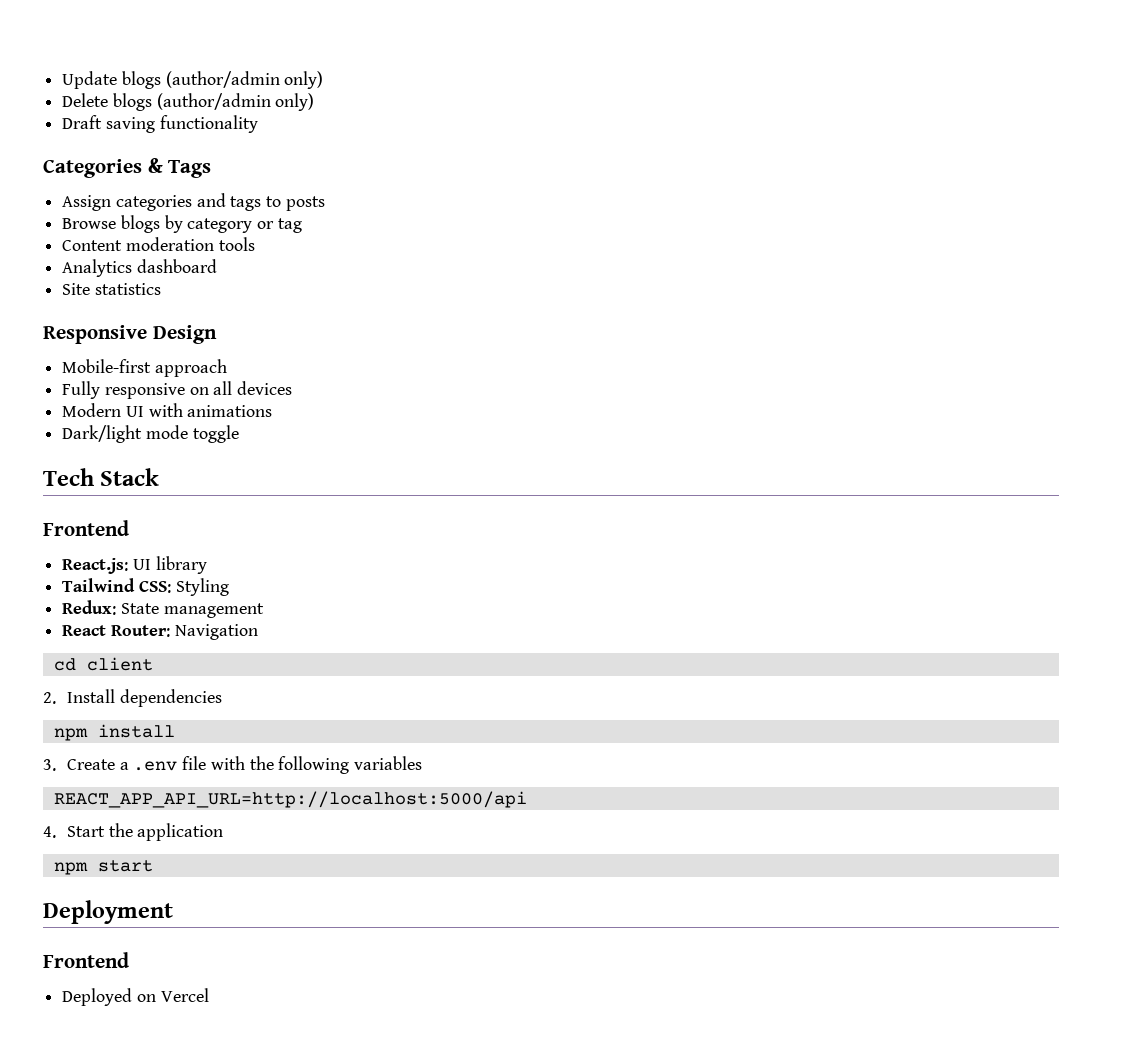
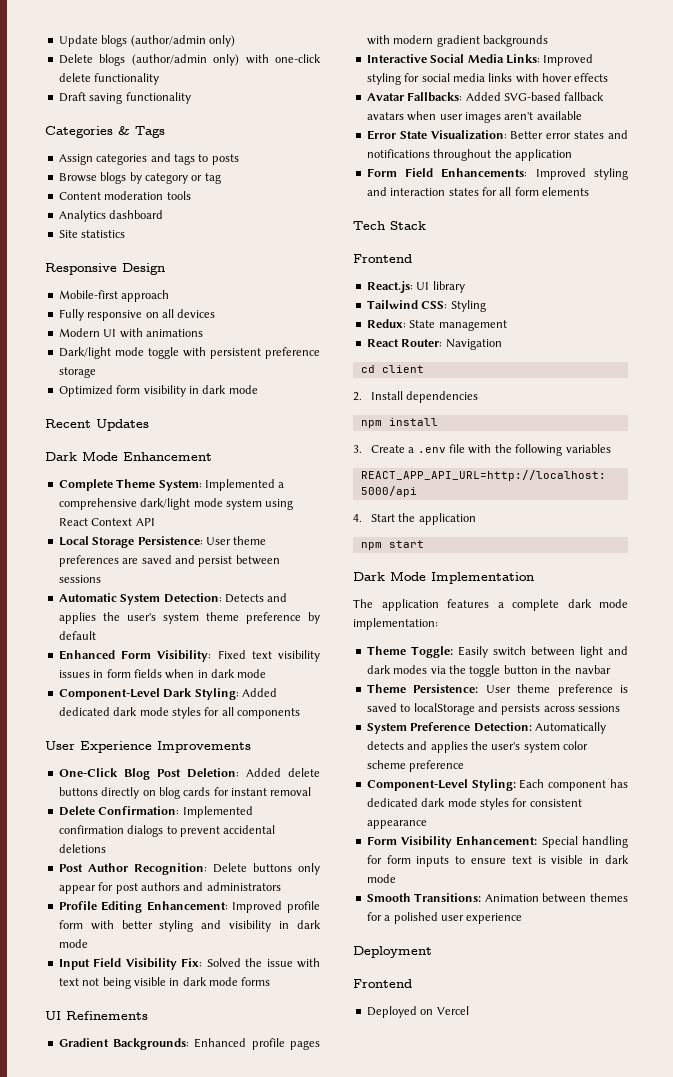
- Delete blogs (author/admin only)
+ Delete blogs (author/admin only) with one-click delete functionality
- Dark/light mode toggle
+ Dark/light mode toggle with persistent preference storage
+ Optimized form visibility in dark mode
+ Recent Updates
+ Dark Mode Enhancement
+ Complete Theme System: Implemented a comprehensive dark/light mode system using React Context API
+ Local Storage Persistence: User theme preferences are saved and persist between sessions
+ Automatic System Detection: Detects and applies the user's system theme preference by default
+ Enhanced Form Visibility: Fixed text visibility issues in form fields when in dark mode
+ Component-Level Dark Styling: Added dedicated dark mode styles for all components
+ User Experience Improvements
+ One-Click Blog Post Deletion: Added delete buttons directly on blog cards for instant removal
+ Delete Confirmation: Implemented confirmation dialogs to prevent accidental deletions
+ Post Author Recognition: Delete buttons only appear for post authors and administrators
+ Profile Editing Enhancement: Improved profile form with better styling and visibility in dark mode
+ Input Field Visibility Fix: Solved the issue with text not being visible in dark mode forms
+ UI Refinements
+ Gradient Backgrounds: Enhanced profile pages with modern gradient backgrounds
+ Interactive Social Media Links: Improved styling for social media links with hover effects
+ Avatar Fallbacks: Added SVG-based fallback avatars when user images aren't available
+ Error State Visualization: Better error states and notifications throughout the application
+ Form Field Enhancements: Improved styling and interaction states for all form elements
+ Dark Mode Implementation
+ The application features a complete dark mode implementation:
+ Theme Toggle: Easily switch between light and dark modes via the toggle button in the navbar
+ Theme Persistence: User theme preference is saved to localStorage and persists across sessions
+ System Preference Detection: Automatically detects and applies the user's system color scheme preference
+ Component-Level Styling: Each component has dedicated dark mode styles for consistent appearance
+ Form Visibility Enhancement: Special handling for form inputs to ensure text is visible in dark mode
+ Smooth Transitions: Animation between themes for a polished user experience

